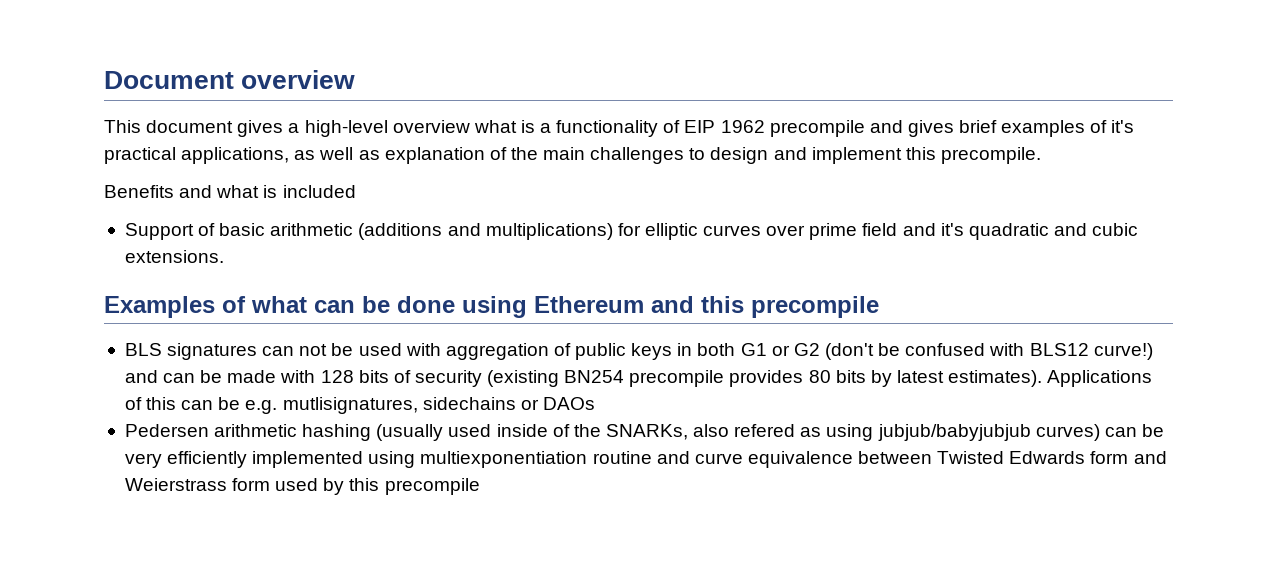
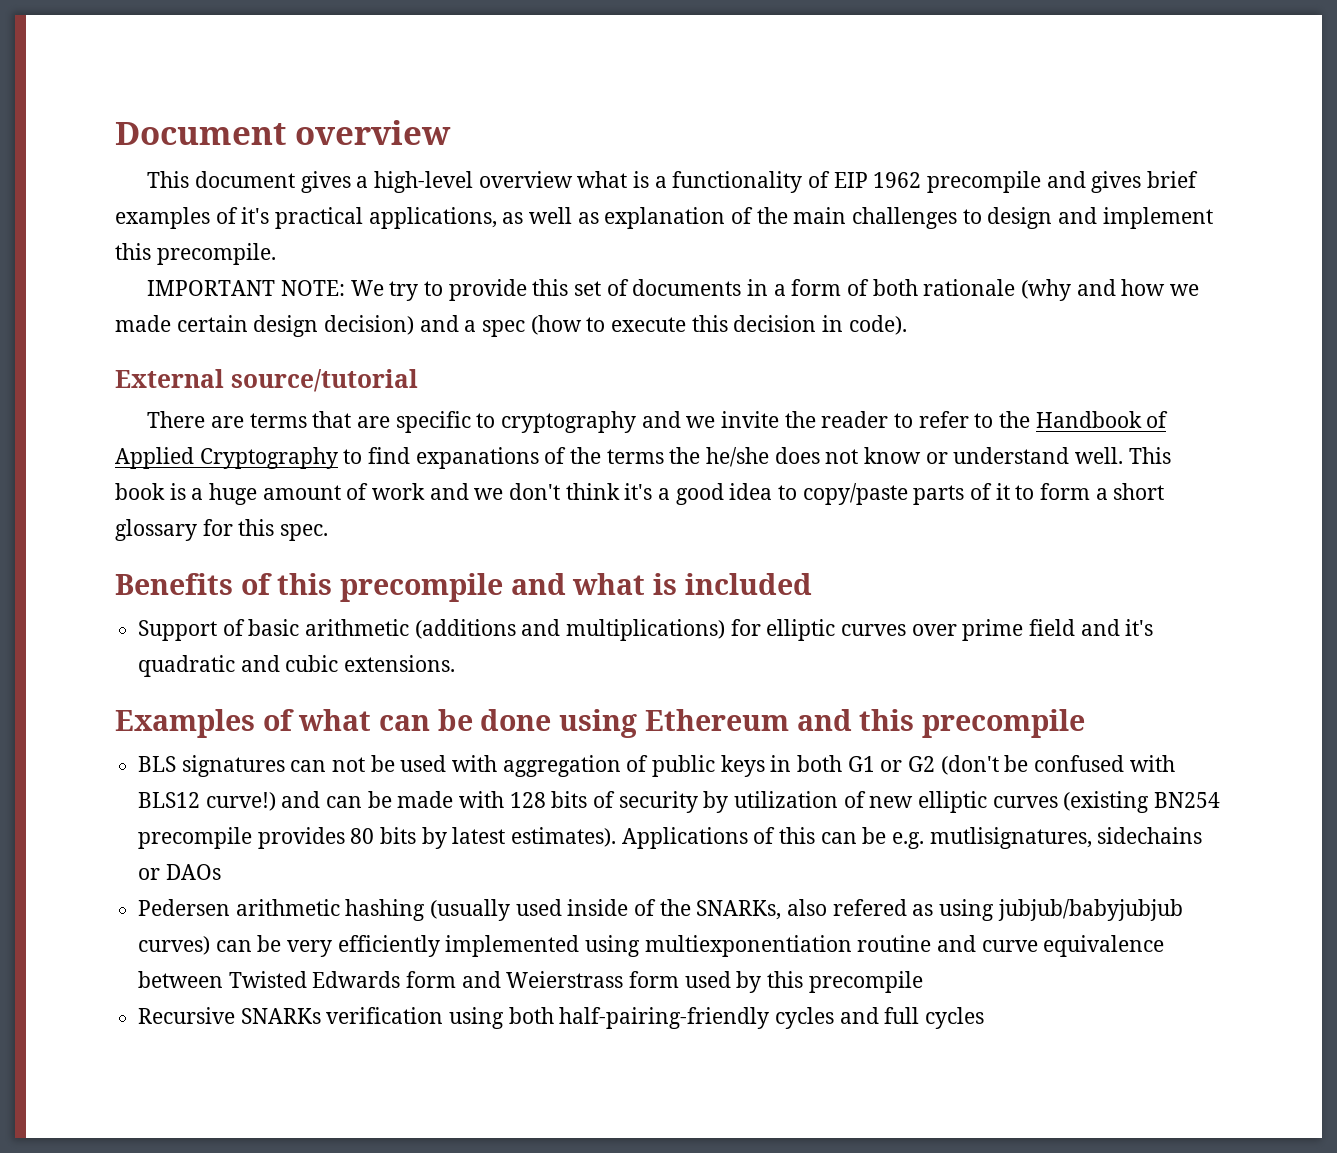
- Benefits and what is included
+ IMPORTANT NOTE: We try to provide this set of documents in a form of both rationale (why and how we made certain design decision) and a spec (how to execute this decision in code).
+ External source/tutorial
+ There are terms that are specific to cryptography and we invite the reader to refer to the Handbook of Applied Cryptography to find expanations of the terms the he/she does not know or understand well. This book is a huge amount of work and we don't think it's a good idea to copy/paste parts of it to form a short glossary for this spec.
+ Benefits of this precompile and what is included
- BLS signatures can not be used with aggregation of public keys in both G1 or G2 (don't be confused with BLS12 curve!) and can be made with 128 bits of security (existing BN254 precompile provides 80 bits by latest estimates).
+ BLS signatures can not be used with aggregation of public keys in both G1 or G2 (don't be confused with BLS12 curve!) and can be made with 128 bits of security by utilization of new elliptic curves (existing BN254 precompile provides 80 bits by latest estimates).
+ Recursive SNARKs verification using both half-pairing-friendly cycles and full cycles

